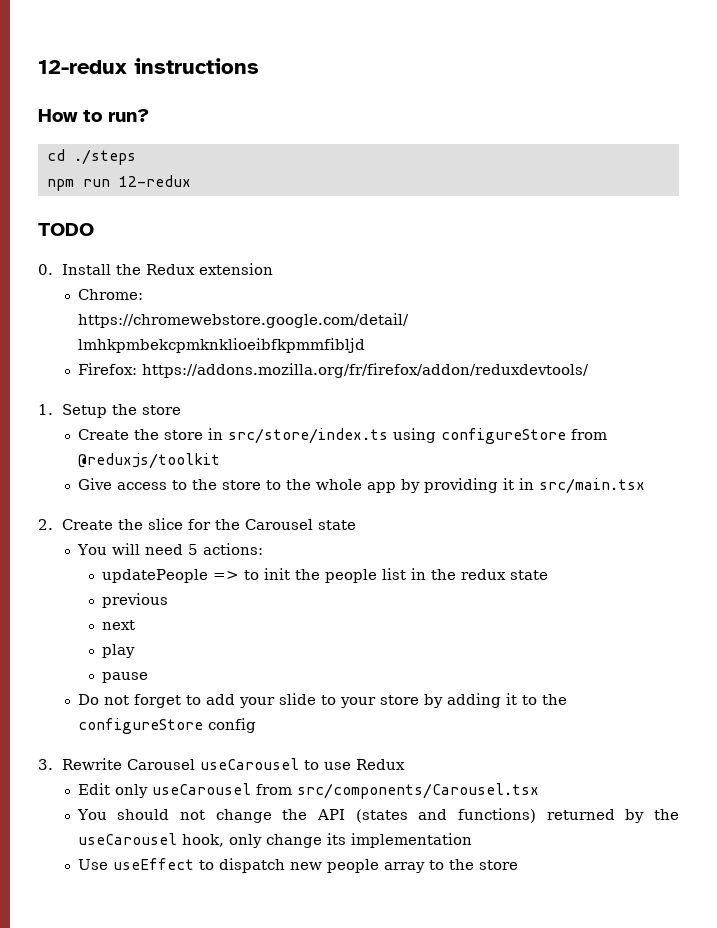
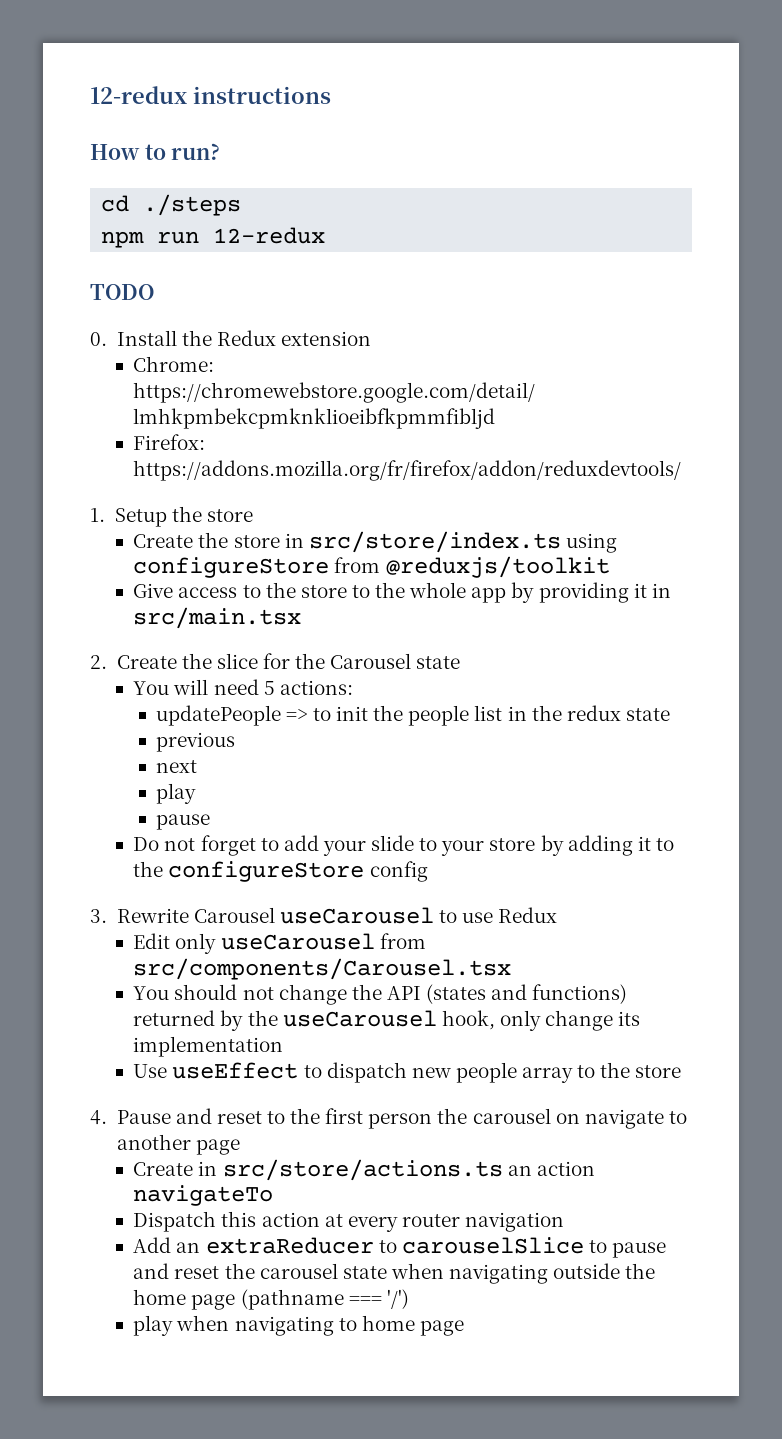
+ 4. Pause and reset to the first person the carousel on navigate to another page
+ Create in src/store/actions.ts an action navigateTo
+ Dispatch this action at every router navigation
+ Add an extraReducer to carouselSlice to pause and reset the carousel state when navigating outside the home page (pathname === '/')
+ play when navigating to home page

